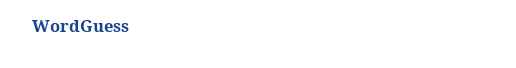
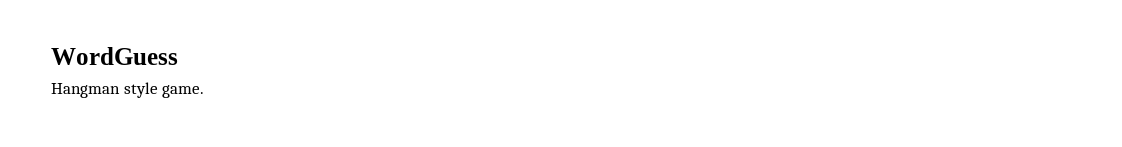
+ Hangman style game.

